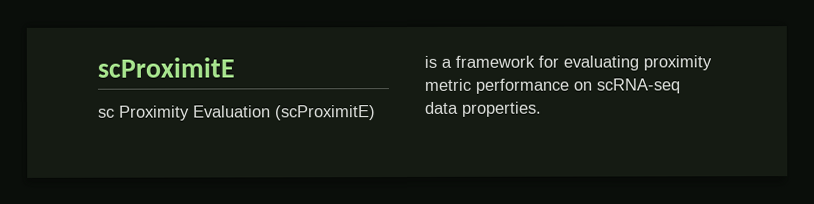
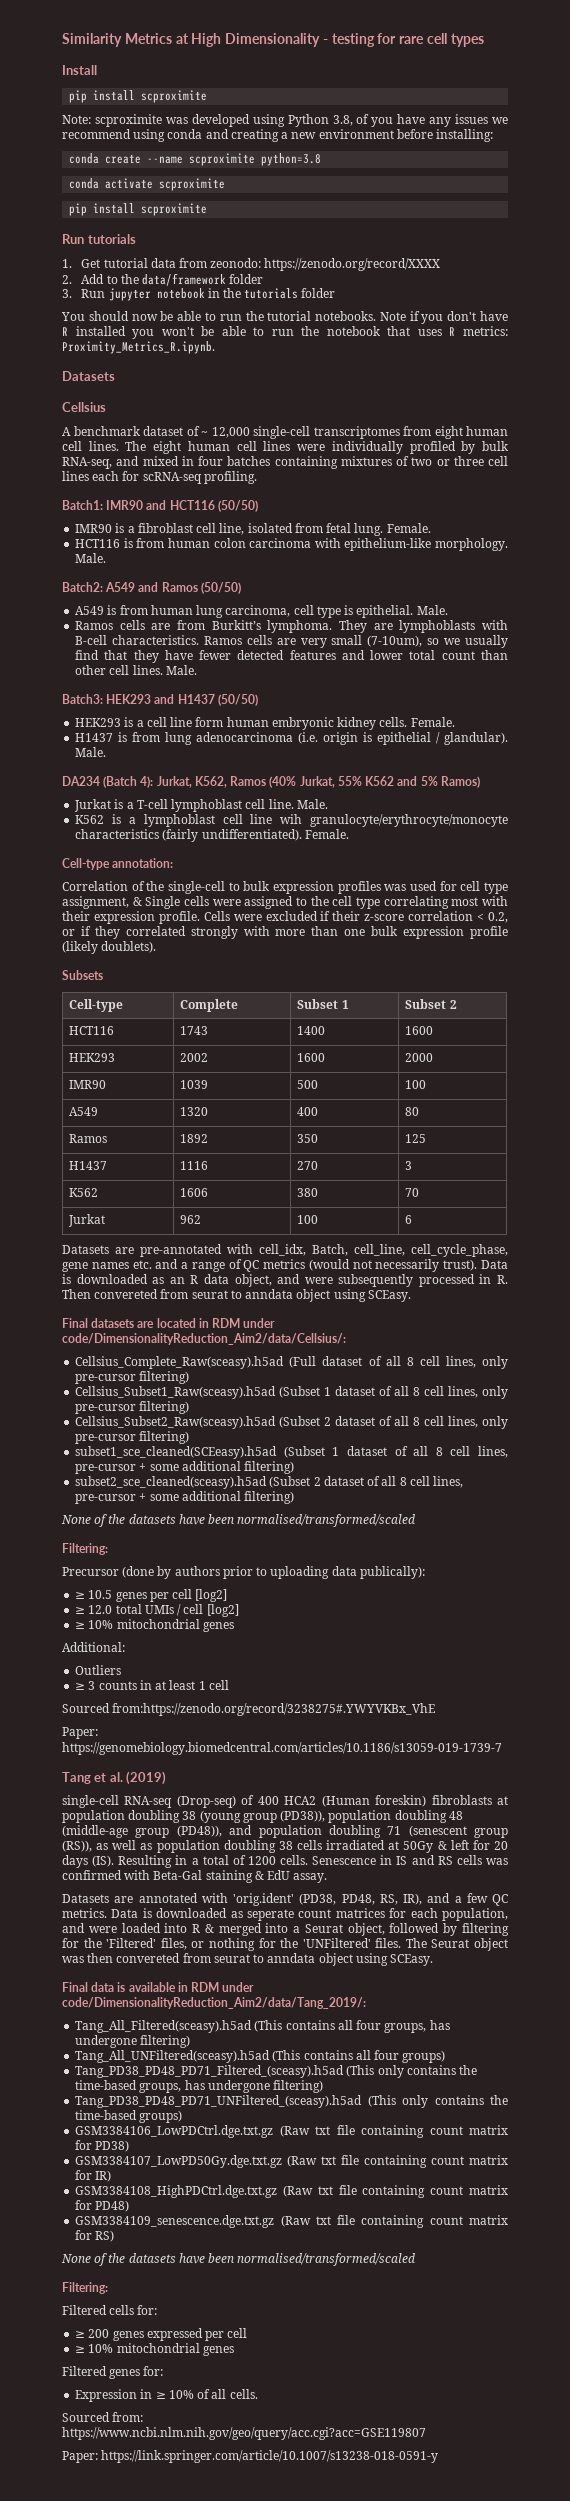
- scProximitE
- sc Proximity Evaluation (scProximitE) is a framework for evaluating proximity metric performance on scRNA-seq data properties.
+ Similarity Metrics at High Dimensionality - testing for rare cell types
+ Install
+ pip install scproximite
+ Note: scproximite was developed using Python 3.8, of you have any issues we recommend using conda and creating a new environment before installing:
+ conda create --name scproximite python=3.8
+ conda activate scproximite
+ pip install scproximite
+ Run tutorials
+ 1. Get tutorial data from zeonodo: https://zenodo.org/record/XXXX
+ 2. Add to the data/framework folder
+ 3. Run jupyter notebook in the tutorials folder
+ You should now be able to run the tutorial notebooks. Note if you don't have R installed you won't be able to run the notebook that uses R metrics: Proximity_Metrics_R.ipynb.
+ Datasets
+ Cellsius
+ A benchmark dataset of ~ 12,000 single-cell transcriptomes from eight human cell lines. The eight human cell lines were individually profiled by bulk RNA-seq, and mixed in four batches containing mixtures of two or three cell lines each for scRNA-seq profiling.
+ Batch1: IMR90 and HCT116 (50/50)
+ IMR90 is a fibroblast cell line, isolated from fetal lung. Female.
+ HCT116 is from human colon carcinoma with epithelium-like morphology. Male.
+ Batch2: A549 and Ramos (50/50)
+ A549 is from human lung carcinoma, cell type is epithelial. Male.
+ Ramos cells are from Burkitt’s lymphoma. They are lymphoblasts with B-cell characteristics. Ramos cells are very small (7-10um), so we usually find that they have fewer detected features and lower total count than other cell lines. Male.
+ Batch3: HEK293 and H1437 (50/50)
+ HEK293 is a cell line form human embryonic kidney cells. Female.
+ H1437 is from lung adenocarcinoma (i.e. origin is epithelial / glandular). Male.
+ DA234 (Batch 4): Jurkat, K562, Ramos (40% Jurkat, 55% K562 and 5% Ramos)
+ Jurkat is a T-cell lymphoblast cell line. Male.
+ K562 is a lymphoblast cell line wih granulocyte/erythrocyte/monocyte characteristics (fairly undifferentiated). Female.
+ Cell-type annotation:
+ Correlation of the single-cell to bulk expression profiles was used for cell type assignment, & Single cells were assigned to the cell type correlating most with their expression profile. Cells were excluded if their z-score correlation < 0.2, or if they correlated strongly with more than one bulk expression profile (likely doublets).
+ Subsets
+ Cell-type | Complete | Subset 1 | Subset 2
+ HCT116 | 1743 | 1400 | 1600
+ HEK293 | 2002 | 1600 | 2000
+ IMR90 | 1039 | 500 | 100
+ A549 | 1320 | 400 | 80
+ Ramos | 1892 | 350 | 125
+ H1437 | 1116 | 270 | 3
+ K562 | 1606 | 380 | 70
+ Jurkat | 962 | 100 | 6
+ Datasets are pre-annotated with cell_idx, Batch, cell_line, cell_cycle_phase, gene names etc. and a range of QC metrics (would not necessarily trust). Data is downloaded as an R data object, and were subsequently processed in R. Then convereted from seurat to anndata object using SCEasy.
+ Final datasets are located in RDM under code/DimensionalityReduction_Aim2/data/Cellsius/:
+ Cellsius_Complete_Raw(sceasy).h5ad (Full dataset of all 8 cell lines, only pre-cursor filtering)
+ Cellsius_Subset1_Raw(sceasy).h5ad (Subset 1 dataset of all 8 cell lines, only pre-cursor filtering)
+ Cellsius_Subset2_Raw(sceasy).h5ad (Subset 2 dataset of all 8 cell lines, only pre-cursor filtering)
+ subset1_sce_cleaned(SCEeasy).h5ad (Subset 1 dataset of all 8 cell lines, pre-cursor + some additional filtering)
+ subset2_sce_cleaned(sceasy).h5ad (Subset 2 dataset of all 8 cell lines, pre-cursor + some additional filtering)
+ None of the datasets have been normalised/transformed/scaled
+ Filtering:
+ Precursor (done by authors prior to uploading data publically):
+ ≥ 10.5 genes per cell [log2]
+ ≥ 12.0 total UMIs / cell [log2]
+ ≥ 10% mitochondrial genes
+ Additional:
+ Outliers
+ ≥ 3 counts in at least 1 cell
+ Sourced from:https://zenodo.org/record/3238275#.YWYVKBx_VhE
+ Paper: https://genomebiology.biomedcentral.com/articles/10.1186/s13059-019-1739-7
+ Tang et al. (2019)
+ single-cell RNA-seq (Drop-seq) of 400 HCA2 (Human foreskin) fibroblasts at population doubling 38 (young group (PD38)), population doubling 48 (middle-age group (PD48)), and population doubling 71 (senescent group (RS)), as well as population doubling 38 cells irradiated at 50Gy & left for 20 days (IS). Resulting in a total of 1200 cells. Senescence in IS and RS cells was confirmed with Beta-Gal staining & EdU assay.
+ Datasets are annotated with 'orig.ident' (PD38, PD48, RS, IR), and a few QC metrics. Data is downloaded as seperate count matrices for each population, and were loaded into R & merged into a Seurat object, followed by filtering for the 'Filtered' files, or nothing for the 'UNFiltered' files. The Seurat object was then convereted from seurat to anndata object using SCEasy.
+ Final data is available in RDM under code/DimensionalityReduction_Aim2/data/Tang_2019/:
+ Tang_All_Filtered(sceasy).h5ad (This contains all four groups, has undergone filtering)
+ Tang_All_UNFiltered(sceasy).h5ad (This contains all four groups)
+ Tang_PD38_PD48_PD71_Filtered_(sceasy).h5ad (This only contains the time-based groups, has undergone filtering)
+ Tang_PD38_PD48_PD71_UNFiltered_(sceasy).h5ad (This only contains the time-based groups)
+ GSM3384106_LowPDCtrl.dge.txt.gz (Raw txt file containing count matrix for PD38)
+ GSM3384107_LowPD50Gy.dge.txt.gz (Raw txt file containing count matrix for IR)
+ GSM3384108_HighPDCtrl.dge.txt.gz (Raw txt file containing count matrix for PD48)
+ GSM3384109_senescence.dge.txt.gz (Raw txt file containing count matrix for RS)
+ None of the datasets have been normalised/transformed/scaled
+ Filtering:
+ Filtered cells for:
+ ≥ 200 genes expressed per cell
+ ≥ 10% mitochondrial genes
+ Filtered genes for:
+ Expression in ≥ 10% of all cells.
+ Sourced from: https://www.ncbi.nlm.nih.gov/geo/query/acc.cgi?acc=GSE119807
+ Paper: https://link.springer.com/article/10.1007/s13238-018-0591-y

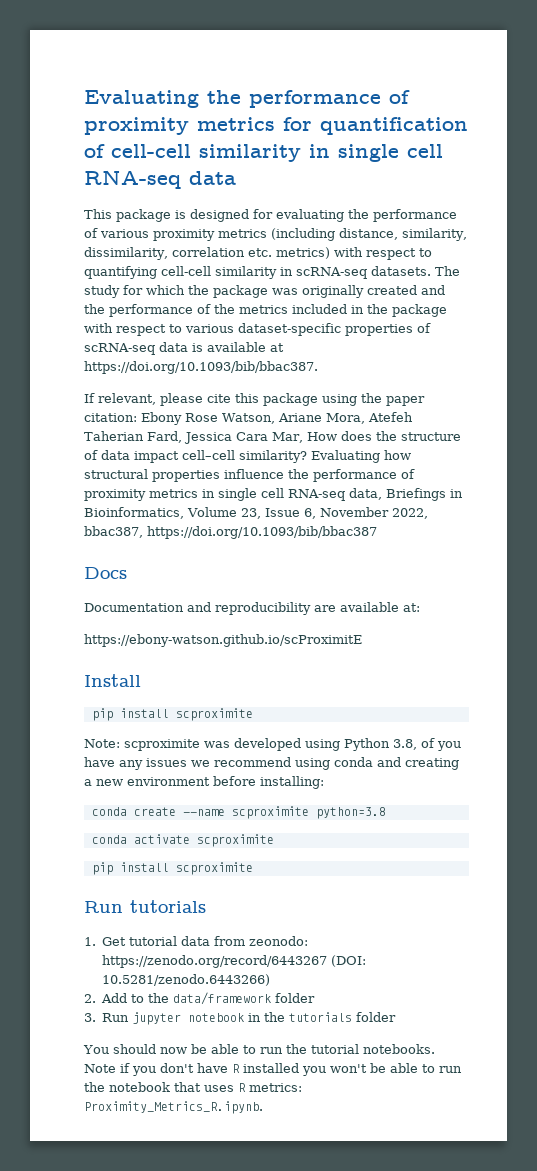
- Similarity Metrics at High Dimensionality - testing for rare cell types
+ Evaluating the performance of proximity metrics for quantification of cell-cell similarity in single cell RNA-seq data
+ This package is designed for evaluating the performance of various proximity metrics (including distance, similarity, dissimilarity, correlation etc. metrics) with respect to quantifying cell-cell similarity in scRNA-seq datasets. The study for which the package was originally created and the performance of the metrics included in the package with respect to various dataset-specific properties of scRNA-seq data is available at https://doi.org/10.1093/bib/bbac387.
+ If relevant, please cite this package using the paper citation: Ebony Rose Watson, Ariane Mora, Atefeh Taherian Fard, Jessica Cara Mar, How does the structure of data impact cell–cell similarity? Evaluating how structural properties influence the performance of proximity metrics in single cell RNA-seq data, Briefings in Bioinformatics, Volume 23, Issue 6, November 2022, bbac387, https://doi.org/10.1093/bib/bbac387
+ Docs
+ Documentation and reproducibility are available at:
+ https://ebony-watson.github.io/scProximitE
- 1. Get tutorial data from zeonodo: https://zenodo.org/record/XXXX
+ 1. Get tutorial data from zeonodo: https://zenodo.org/record/6443267 (DOI: 10.5281/zenodo.6443266)
  Note if you don't have R installed you won't be able to run the notebook that uses R metrics: Proximity_Metrics_R.ipynb.
- Datasets
- Cellsius
- A benchmark dataset of ~ 12,000 single-cell transcriptomes from eight human cell lines. The eight human cell lines were individually profiled by bulk RNA-seq, and mixed in four batches containing mixtures of two or three cell lines each for scRNA-seq profiling.
- Batch1: IMR90 and HCT116 (50/50)
- IMR90 is a fibroblast cell line, isolated from fetal lung. Female.
- HCT116 is from human colon carcinoma with epithelium-like morphology. Male.
- Batch2: A549 and Ramos (50/50)
- A549 is from human lung carcinoma, cell type is epithelial. Male.
- Ramos cells are from Burkitt’s lymphoma. They are lymphoblasts with B-cell characteristics. Ramos cells are very small (7-10um), so we usually find that they have fewer detected features and lower total count than other cell lines. Male.
- Batch3: HEK293 and H1437 (50/50)
- HEK293 is a cell line form human embryonic kidney cells. Female.
- H1437 is from lung adenocarcinoma (i.e. origin is epithelial / glandular). Male.
- DA234 (Batch 4): Jurkat, K562, Ramos (40% Jurkat, 55% K562 and 5% Ramos)
- Jurkat is a T-cell lymphoblast cell line. Male.
- K562 is a lymphoblast cell line wih granulocyte/erythrocyte/monocyte characteristics (fairly undifferentiated). Female.
- Cell-type annotation:
- Correlation of the single-cell to bulk expression profiles was used for cell type assignment, & Single cells were assigned to the cell type correlating most with their expression profile. Cells were excluded if their z-score correlation < 0.2, or if they correlated strongly with more than one bulk expression profile (likely doublets).
- Subsets
- Cell-type | Complete | Subset 1 | Subset 2
- HCT116 | 1743 | 1400 | 1600
- HEK293 | 2002 | 1600 | 2000
- IMR90 | 1039 | 500 | 100
- A549 | 1320 | 400 | 80
- Ramos | 1892 | 350 | 125
- H1437 | 1116 | 270 | 3
- K562 | 1606 | 380 | 70
- Jurkat | 962 | 100 | 6
- Datasets are pre-annotated with cell_idx, Batch, cell_line, cell_cycle_phase, gene names etc. and a range of QC metrics (would not necessarily trust). Data is downloaded as an R data object, and were subsequently processed in R. Then convereted from seurat to anndata object using SCEasy.
- Final datasets are located in RDM under code/DimensionalityReduction_Aim2/data/Cellsius/:
- Cellsius_Complete_Raw(sceasy).h5ad (Full dataset of all 8 cell lines, only pre-cursor filtering)
- Cellsius_Subset1_Raw(sceasy).h5ad (Subset 1 dataset of all 8 cell lines, only pre-cursor filtering)
- Cellsius_Subset2_Raw(sceasy).h5ad (Subset 2 dataset of all 8 cell lines, only pre-cursor filtering)
- subset1_sce_cleaned(SCEeasy).h5ad (Subset 1 dataset of all 8 cell lines, pre-cursor + some additional filtering)
- subset2_sce_cleaned(sceasy).h5ad (Subset 2 dataset of all 8 cell lines, pre-cursor + some additional filtering)
- None of the datasets have been normalised/transformed/scaled
- Filtering:
- Precursor (done by authors prior to uploading data publically):
- ≥ 10.5 genes per cell [log2]
- ≥ 12.0 total UMIs / cell [log2]
- ≥ 10% mitochondrial genes
- Additional:
- Outliers
- ≥ 3 counts in at least 1 cell
- Sourced from:https://zenodo.org/record/3238275#.YWYVKBx_VhE
- Paper: https://genomebiology.biomedcentral.com/articles/10.1186/s13059-019-1739-7
- Tang et al. (2019)
- single-cell RNA-seq (Drop-seq) of 400 HCA2 (Human foreskin) fibroblasts at population doubling 38 (young group (PD38)), population doubling 48 (middle-age group (PD48)), and population doubling 71 (senescent group (RS)), as well as population doubling 38 cells irradiated at 50Gy & left for 20 days (IS). Resulting in a total of 1200 cells. Senescence in IS and RS cells was confirmed with Beta-Gal staining & EdU assay.
- Datasets are annotated with 'orig.ident' (PD38, PD48, RS, IR), and a few QC metrics. Data is downloaded as seperate count matrices for each population, and were loaded into R & merged into a Seurat object, followed by filtering for the 'Filtered' files, or nothing for the 'UNFiltered' files. The Seurat object was then convereted from seurat to anndata object using SCEasy.
- Final data is available in RDM under code/DimensionalityReduction_Aim2/data/Tang_2019/:
- Tang_All_Filtered(sceasy).h5ad (This contains all four groups, has undergone filtering)
- Tang_All_UNFiltered(sceasy).h5ad (This contains all four groups)
- Tang_PD38_PD48_PD71_Filtered_(sceasy).h5ad (This only contains the time-based groups, has undergone filtering)
- Tang_PD38_PD48_PD71_UNFiltered_(sceasy).h5ad (This only contains the time-based groups)
- GSM3384106_LowPDCtrl.dge.txt.gz (Raw txt file containing count matrix for PD38)
- GSM3384107_LowPD50Gy.dge.txt.gz (Raw txt file containing count matrix for IR)
- GSM3384108_HighPDCtrl.dge.txt.gz (Raw txt file containing count matrix for PD48)
- GSM3384109_senescence.dge.txt.gz (Raw txt file containing count matrix for RS)
- None of the datasets have been normalised/transformed/scaled
- Filtering:
- Filtered cells for:
- ≥ 200 genes expressed per cell
- ≥ 10% mitochondrial genes
- Filtered genes for:
- Expression in ≥ 10% of all cells.
- Sourced from: https://www.ncbi.nlm.nih.gov/geo/query/acc.cgi?acc=GSE119807
- Paper: https://link.springer.com/article/10.1007/s13238-018-0591-y

